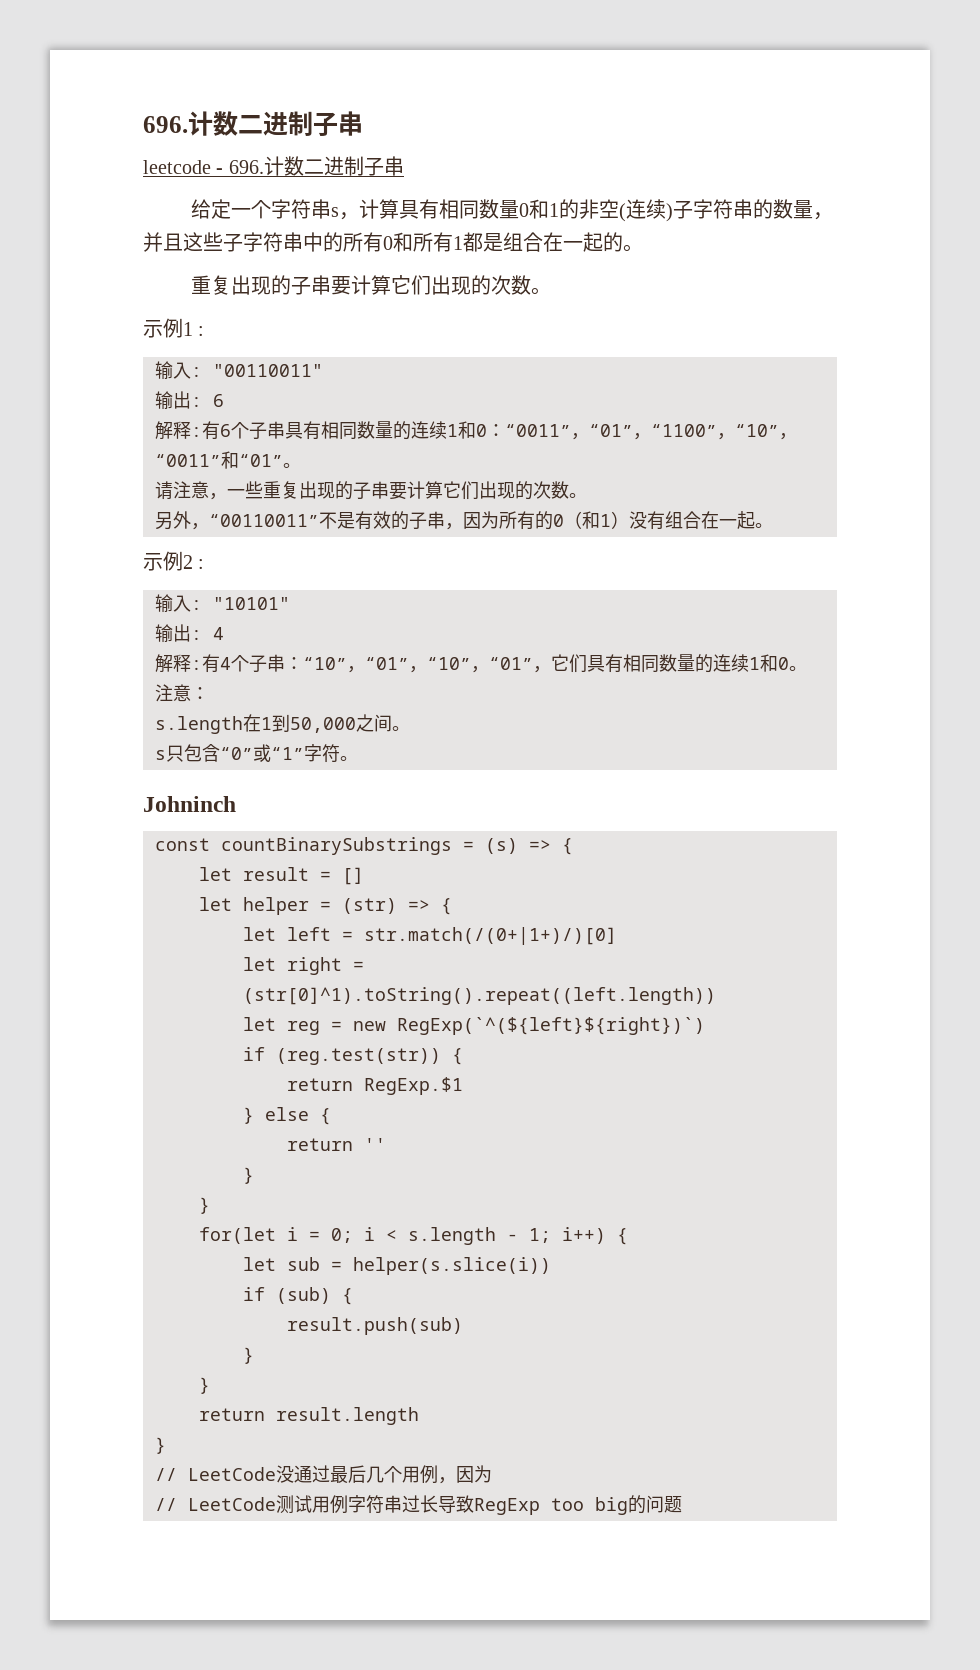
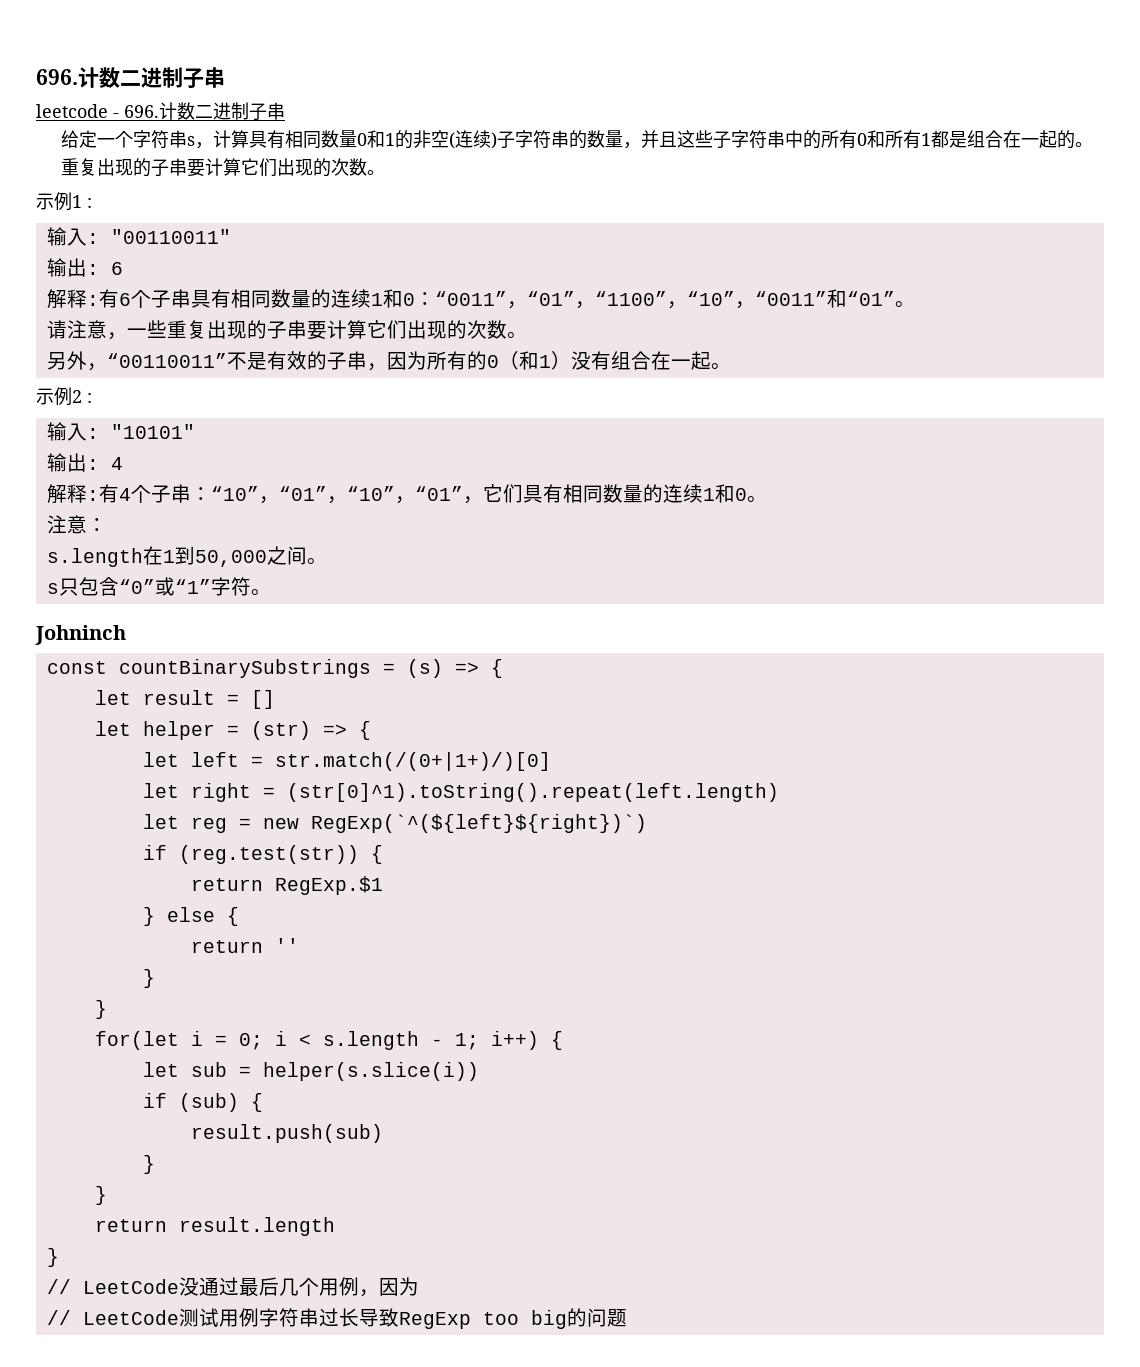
- let right = (str[0]^1).toString().repeat((left.length))
+ let right = (str[0]^1).toString().repeat(left.length)

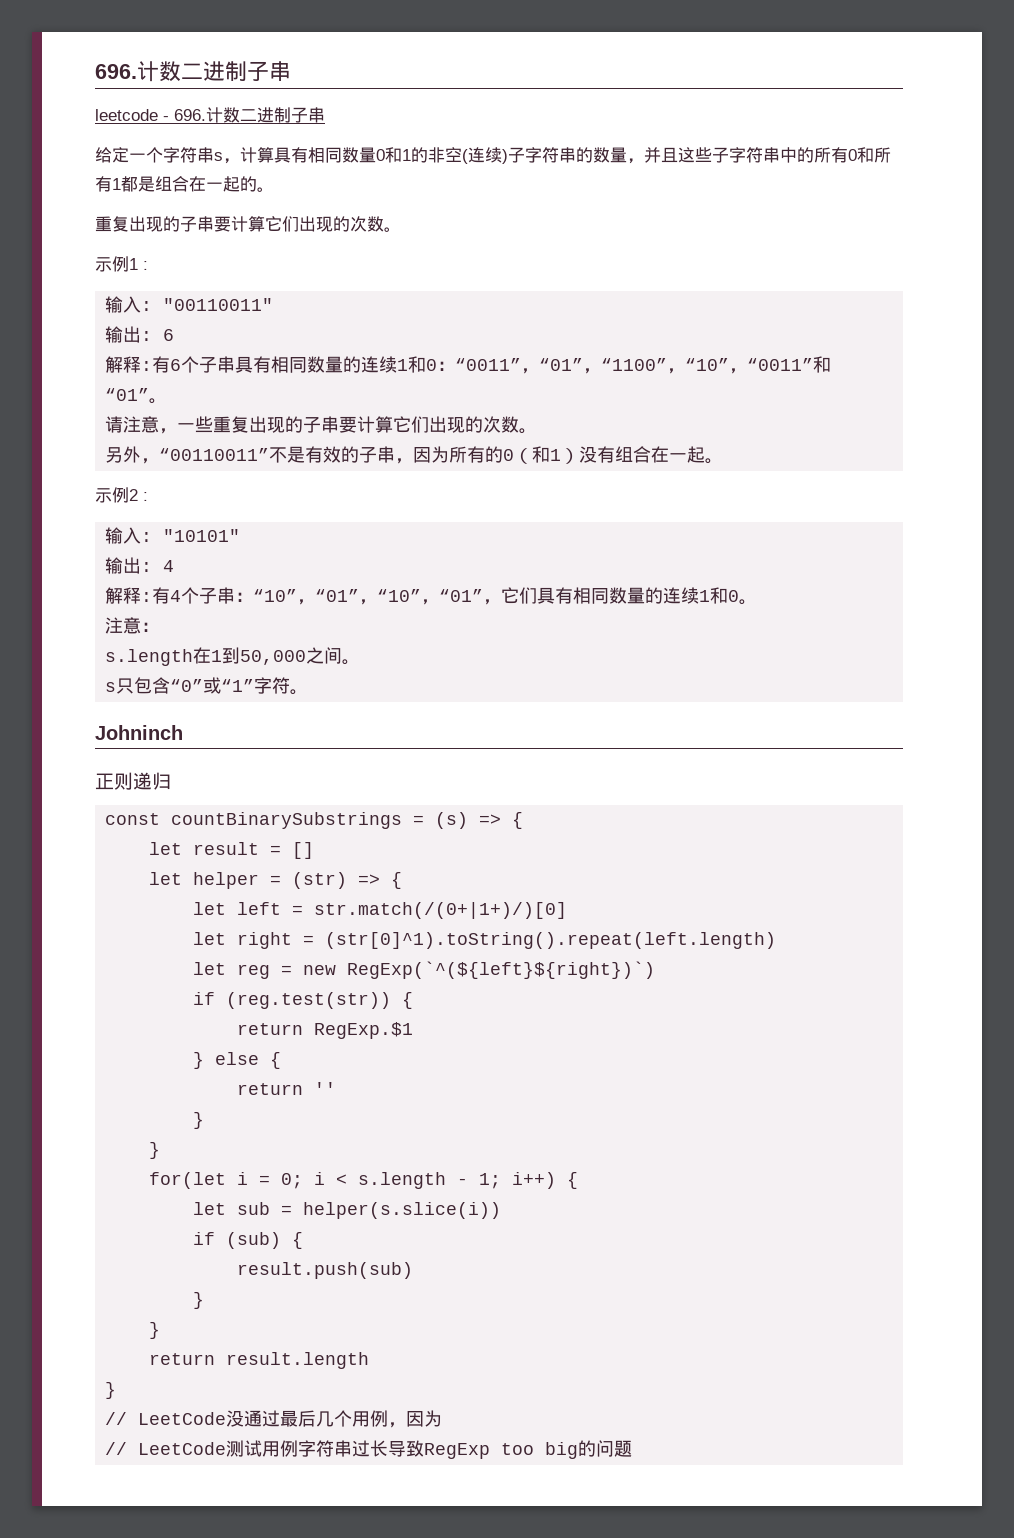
+ 正则递归

